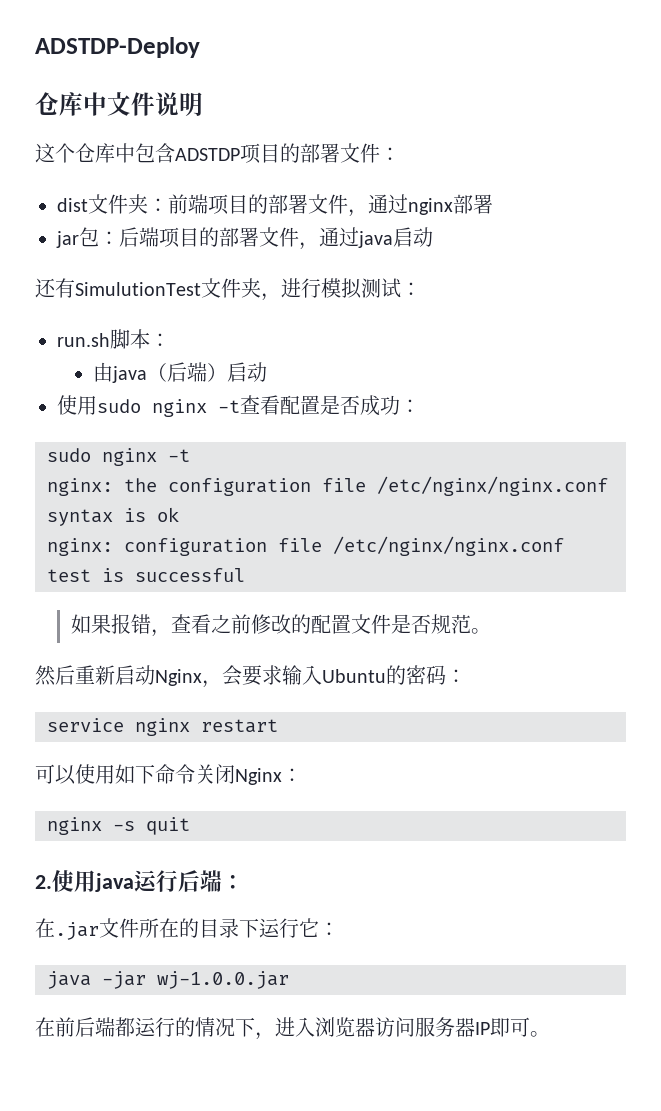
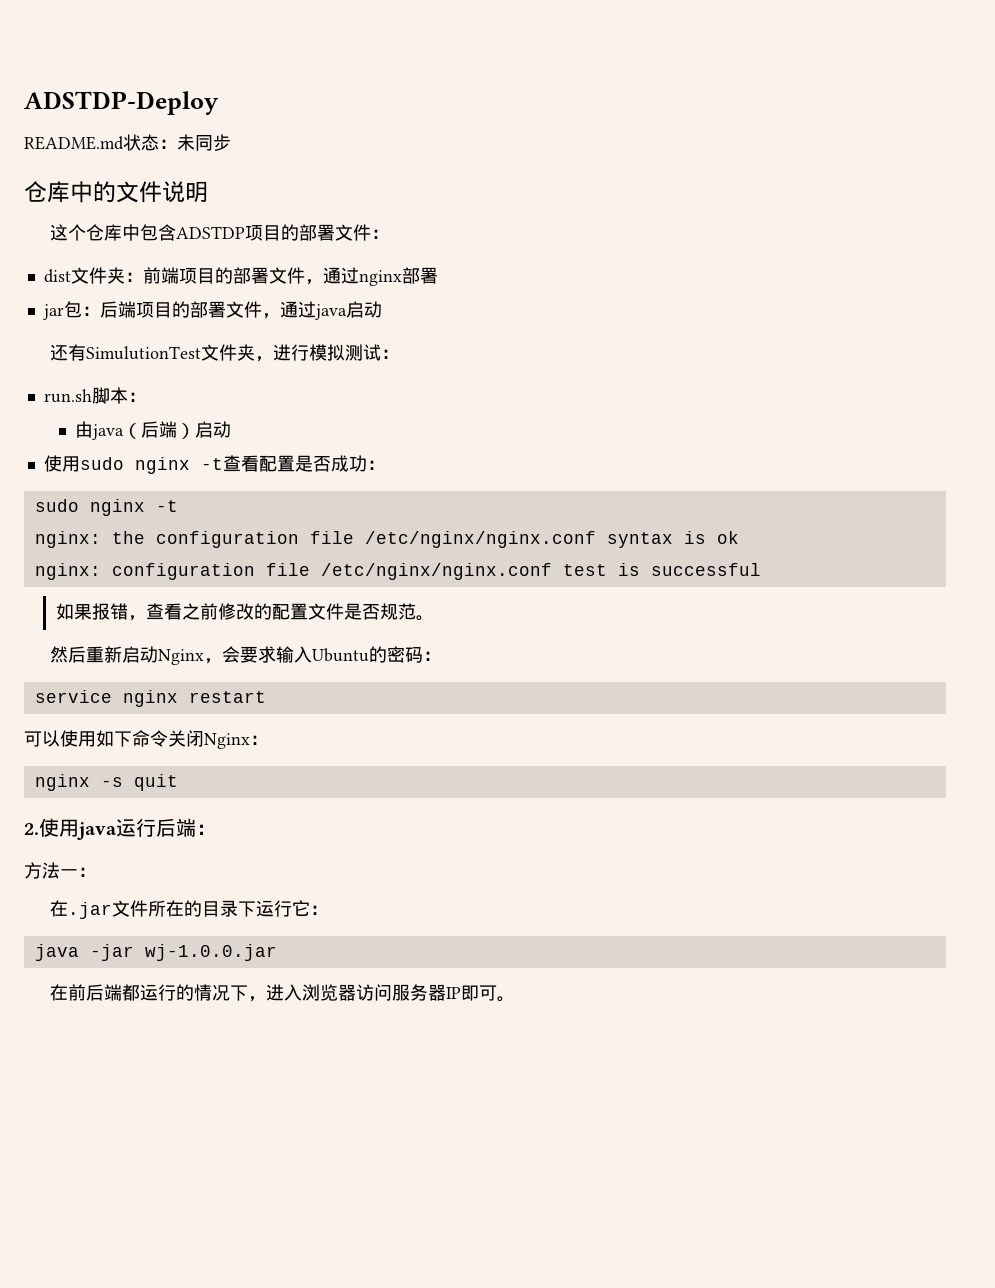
- 仓库中文件说明
+ README.md状态：未同步
+ 仓库中的文件说明
+ 方法一：

